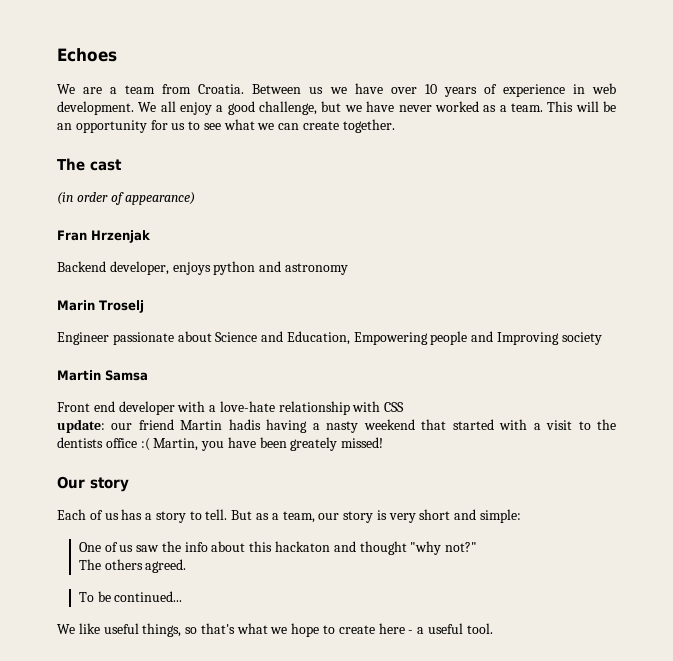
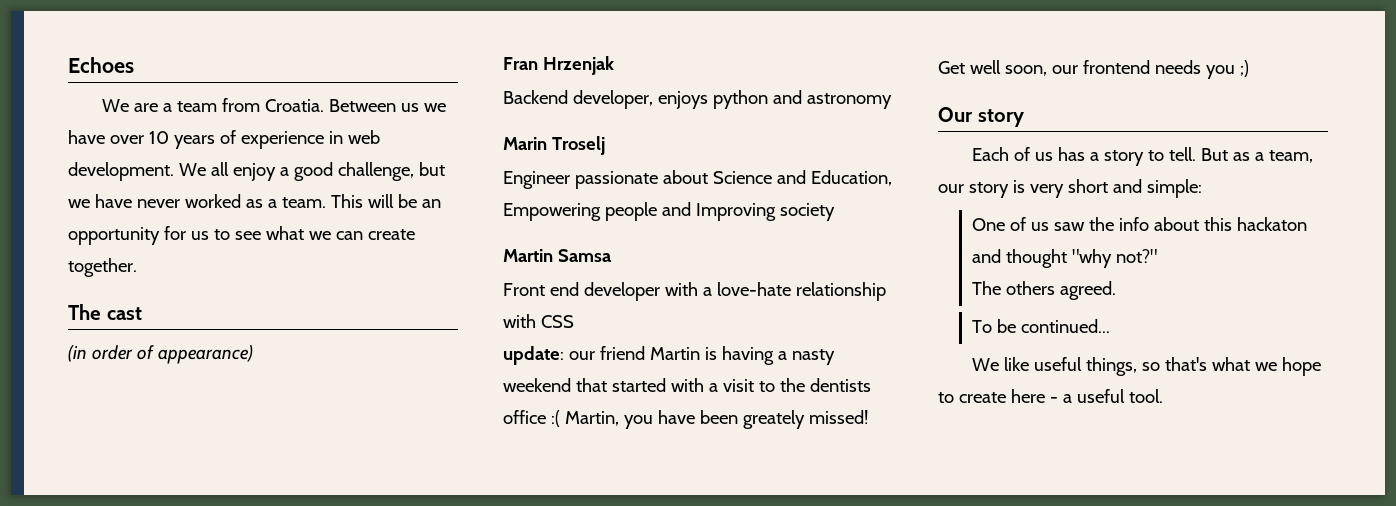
- update: our friend Martin hadis having a nasty weekend that started with a visit to the dentists office :( Martin, you have been greately missed!
+ update: our friend Martin is having a nasty weekend that started with a visit to the dentists office :( Martin, you have been greately missed! Get well soon, our frontend needs you ;)

